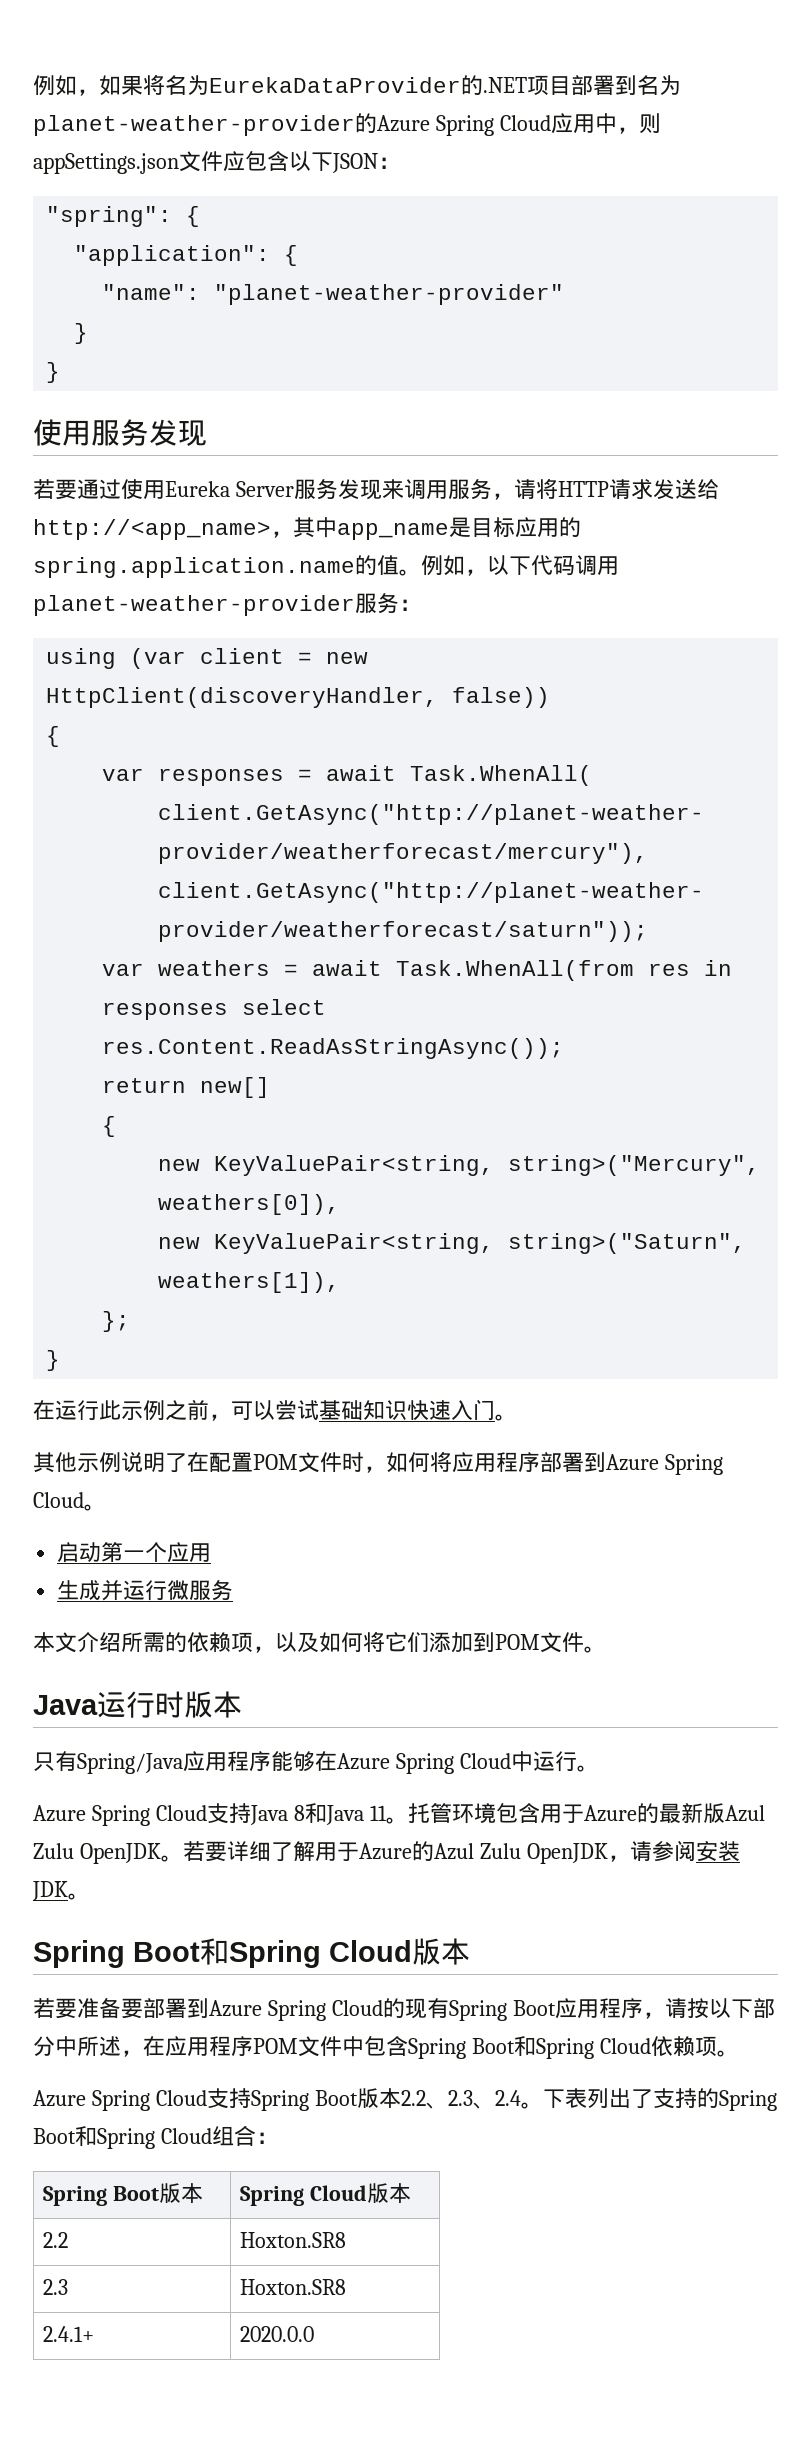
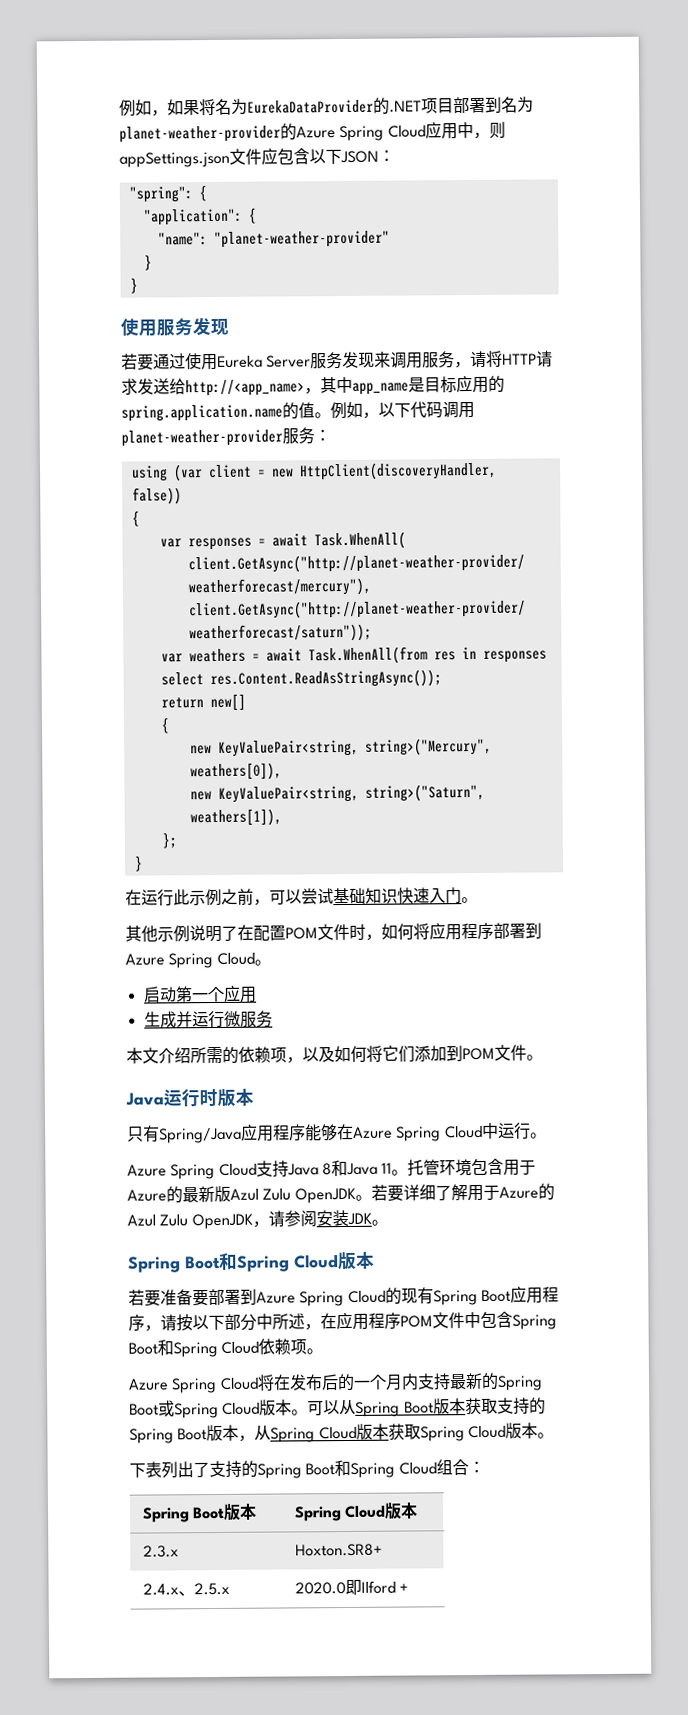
- Azure Spring Cloud支持Spring Boot版本2.2、2.3、2.4。下表列出了支持的Spring Boot和Spring Cloud组合：
+ Azure Spring Cloud将在发布后的一个月内支持最新的Spring Boot或Spring Cloud版本。可以从Spring Boot版本获取支持的Spring Boot版本，从Spring Cloud版本获取Spring Cloud版本。
+ 下表列出了支持的Spring Boot和Spring Cloud组合：
- 2.2 | Hoxton.SR8
- 2.3 | Hoxton.SR8
- 2.4.1+ | 2020.0.0
+ 2.3.x | Hoxton.SR8+
+ 2.4.x、2.5.x | 2020.0即Ilford +

